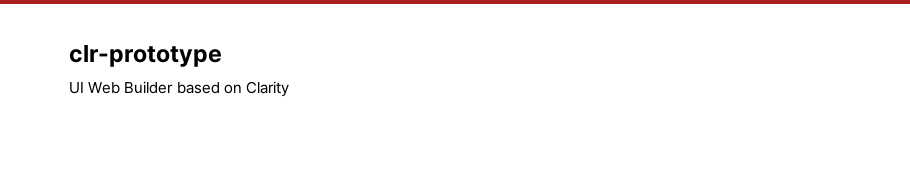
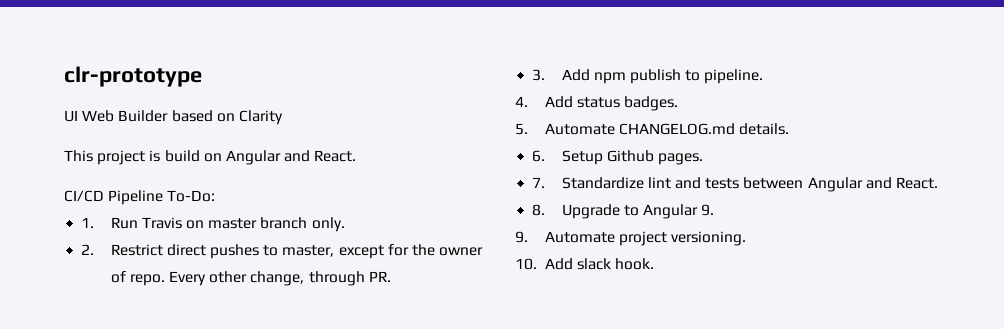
+ This project is build on Angular and React.
+ CI/CD Pipeline To-Do:
+ 1. Run Travis on master branch only.
+ 2. Restrict direct pushes to master, except for the owner of repo. Every other change, through PR.
+ 3. Add npm publish to pipeline.
+ 4. Add status badges.
+ 5. Automate CHANGELOG.md details.
+ 6. Setup Github pages.
+ 7. Standardize lint and tests between Angular and React.
+ 8. Upgrade to Angular 9.
+ 9. Automate project versioning.
+ 10. Add slack hook.

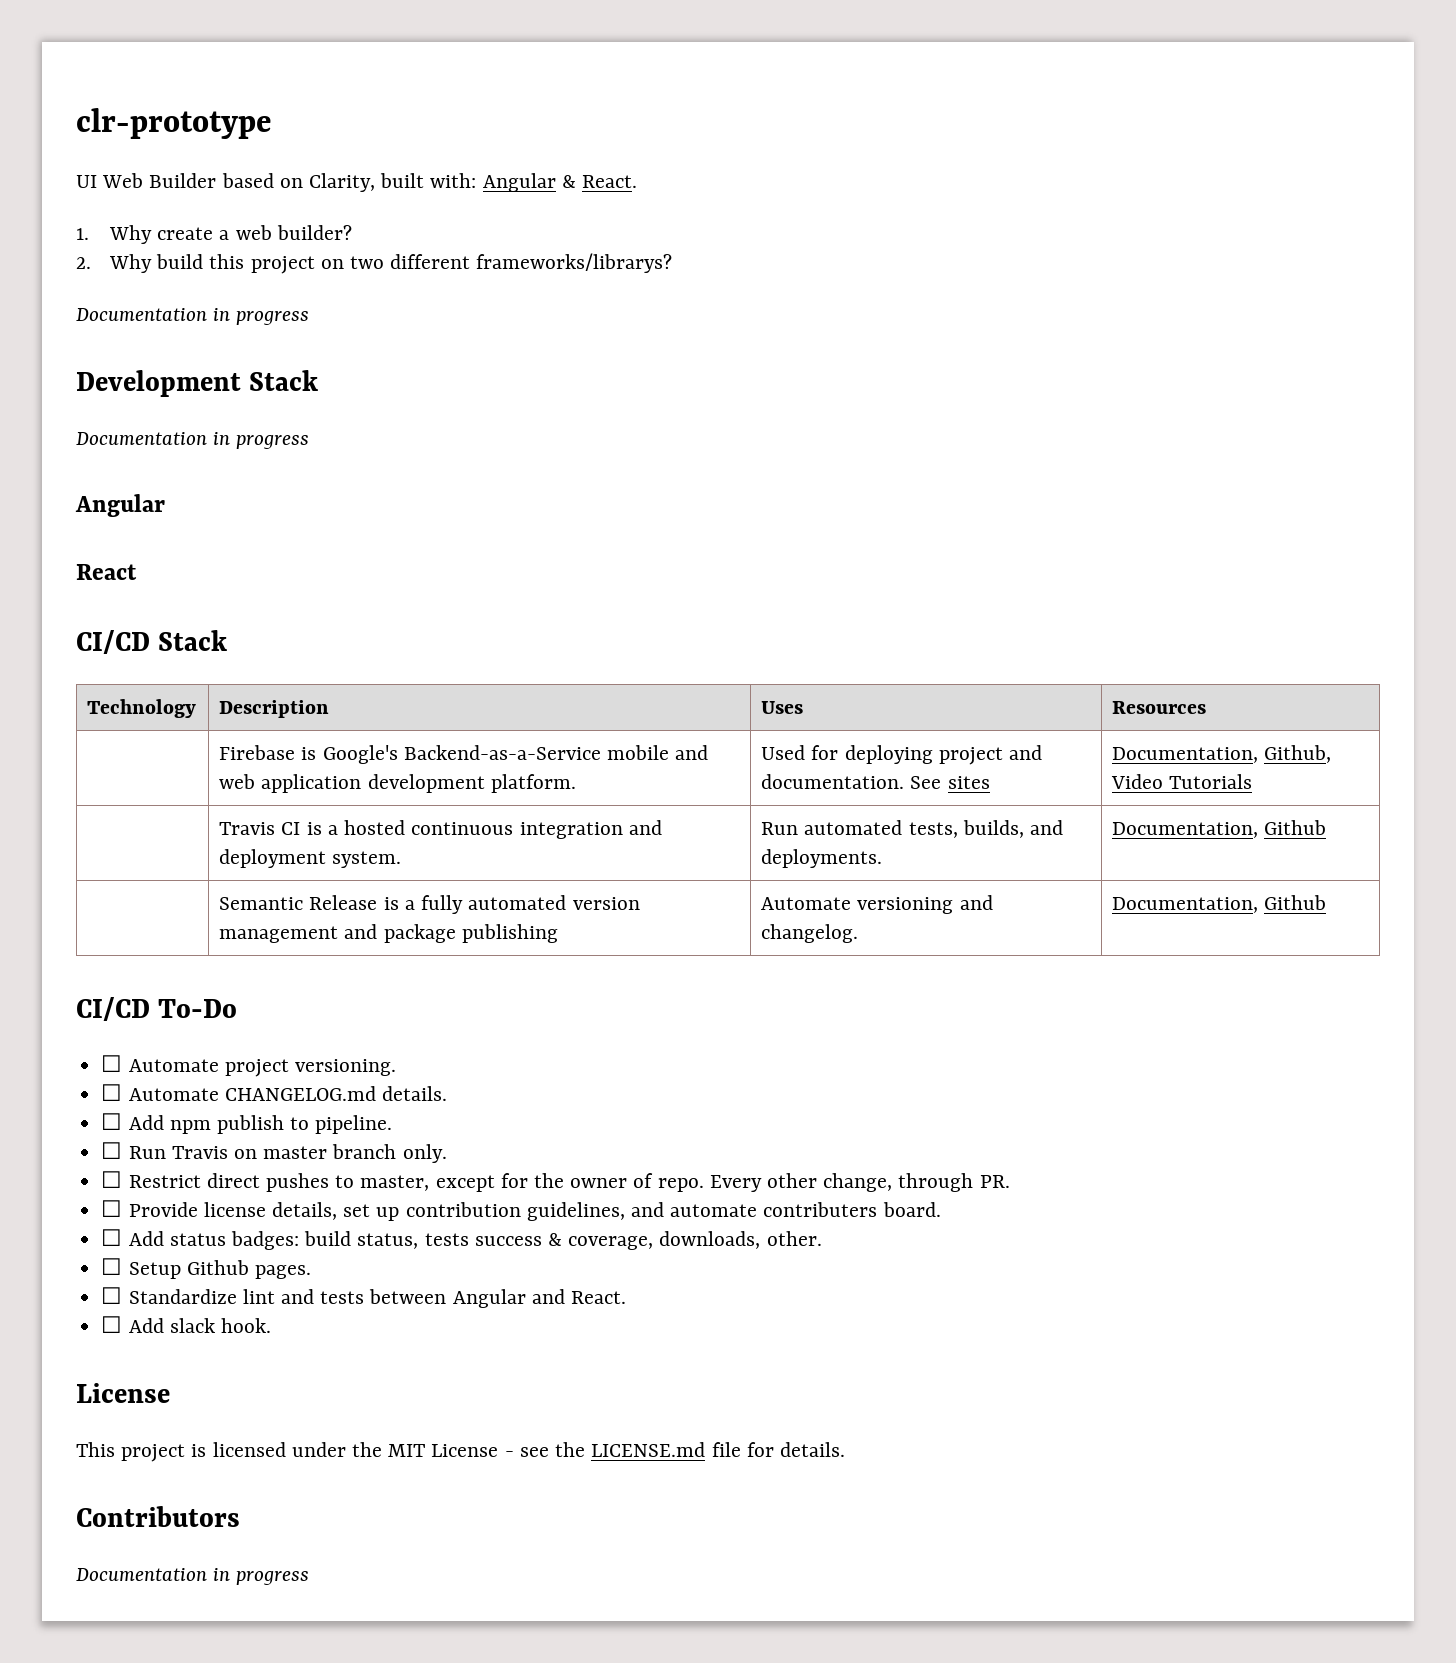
- UI Web Builder based on Clarity
- This project is build on Angular and React.
- CI/CD Pipeline To-Do:
- 1. Run Travis on master branch only.
+ UI Web Builder based on Clarity, built with: Angular & React.
+ 1. Why create a web builder?
+ 2. Why build this project on two different frameworks/librarys?
+ Documentation in progress
+ Development Stack
+ Documentation in progress
+ Angular
+ React
+ CI/CD Stack
+ Technology | Description | Uses | Resources
+ | Firebase is Google's Backend-as-a-Service mobile and web application development platform. | Used for deploying project and documentation. See sites | Documentation, Github, Video Tutorials
+ | Travis CI is a hosted continuous integration and deployment system. | Run automated tests, builds, and deployments. | Documentation, Github
+ | Semantic Release is a fully automated version management and package publishing | Automate versioning and changelog. | Documentation, Github
+ CI/CD To-Do
+ ☐ Automate project versioning.
+ ☐ Automate CHANGELOG.md details.
+ ☐ Add npm publish to pipeline.
+ ☐ Run Travis on master branch only.
- 2. Restrict direct pushes to master, except for the owner of repo.
+ ☐ Restrict direct pushes to master, except for the owner of repo.
- 3. Add npm publish to pipeline.
- 4. Add status badges.
- 5. Automate CHANGELOG.md details.
- 6. Setup Github pages.
+ ☐ Provide license details, set up contribution guidelines, and automate contributers board.
+ ☐ Add status badges: build status, tests success & coverage, downloads, other.
+ ☐ Setup Github pages.
- 7. Standardize lint and tests between Angular and React.
+ ☐ Standardize lint and tests between Angular and React.
- 8. Upgrade to Angular 9.
- 9. Automate project versioning.
- 10. Add slack hook.
+ ☐ Add slack hook.
+ License
+ This project is licensed under the MIT License - see the LICENSE.md file for details.
+ Contributors
+ Documentation in progress

